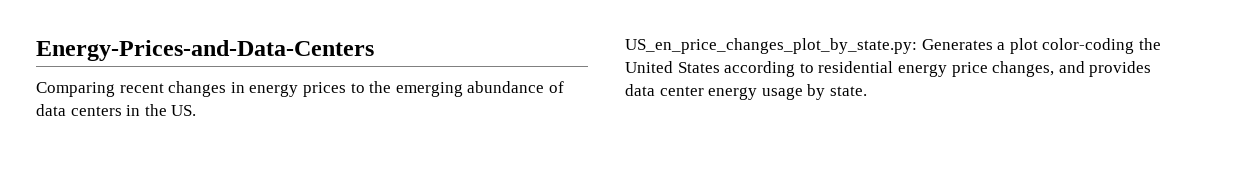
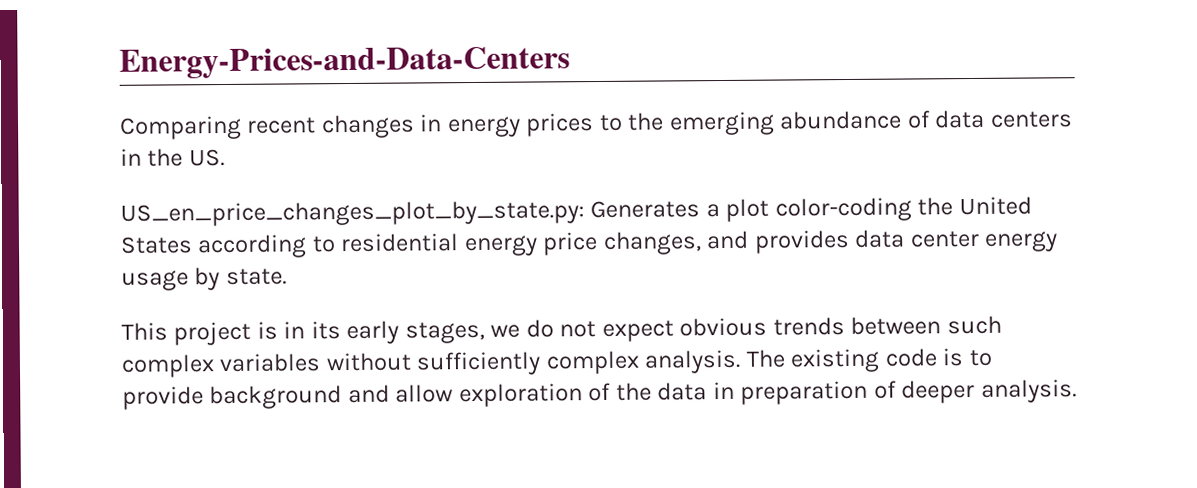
+ This project is in its early stages, we do not expect obvious trends between such complex variables without sufficiently complex analysis. The existing code is to provide background and allow exploration of the data in preparation of deeper analysis.

